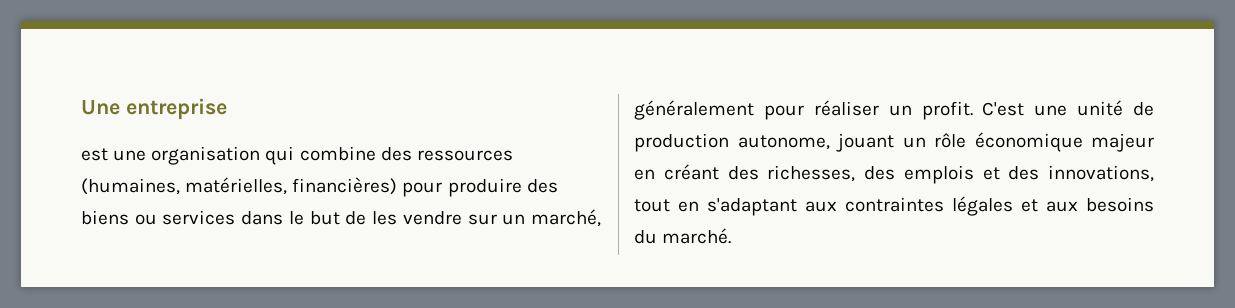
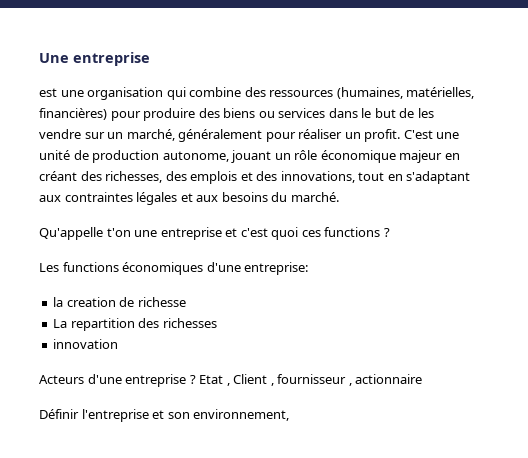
+ Qu'appelle t'on une entreprise et c'est quoi ces functions ?
+ Les functions économiques d'une entreprise:
+ la creation de richesse
+ La repartition des richesses
+ innovation
+ Acteurs d'une entreprise ? Etat , Client , fournisseur , actionnaire
+ Définir l'entreprise et son environnement,

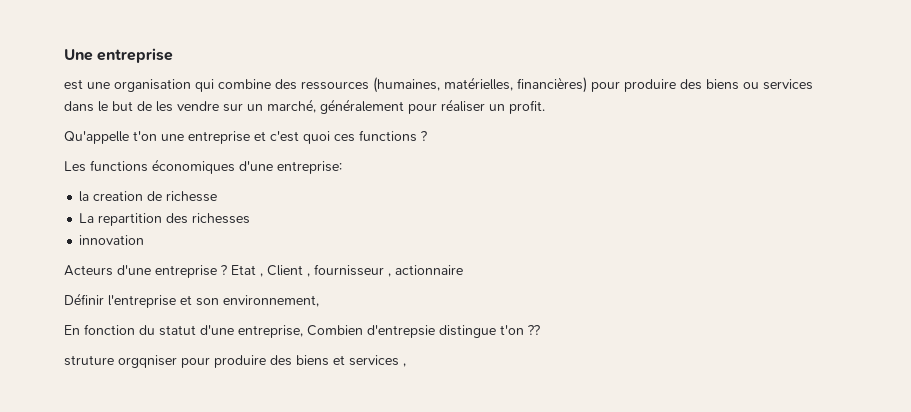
- C'est une unité de production autonome, jouant un rôle économique majeur en créant des richesses, des emplois et des innovations, tout en s'adaptant aux contraintes légales et aux besoins du marché.
+ En fonction du statut d'une entreprise, Combien d'entrepsie distingue t'on ??
+ struture orgqniser pour produire des biens et services ,

